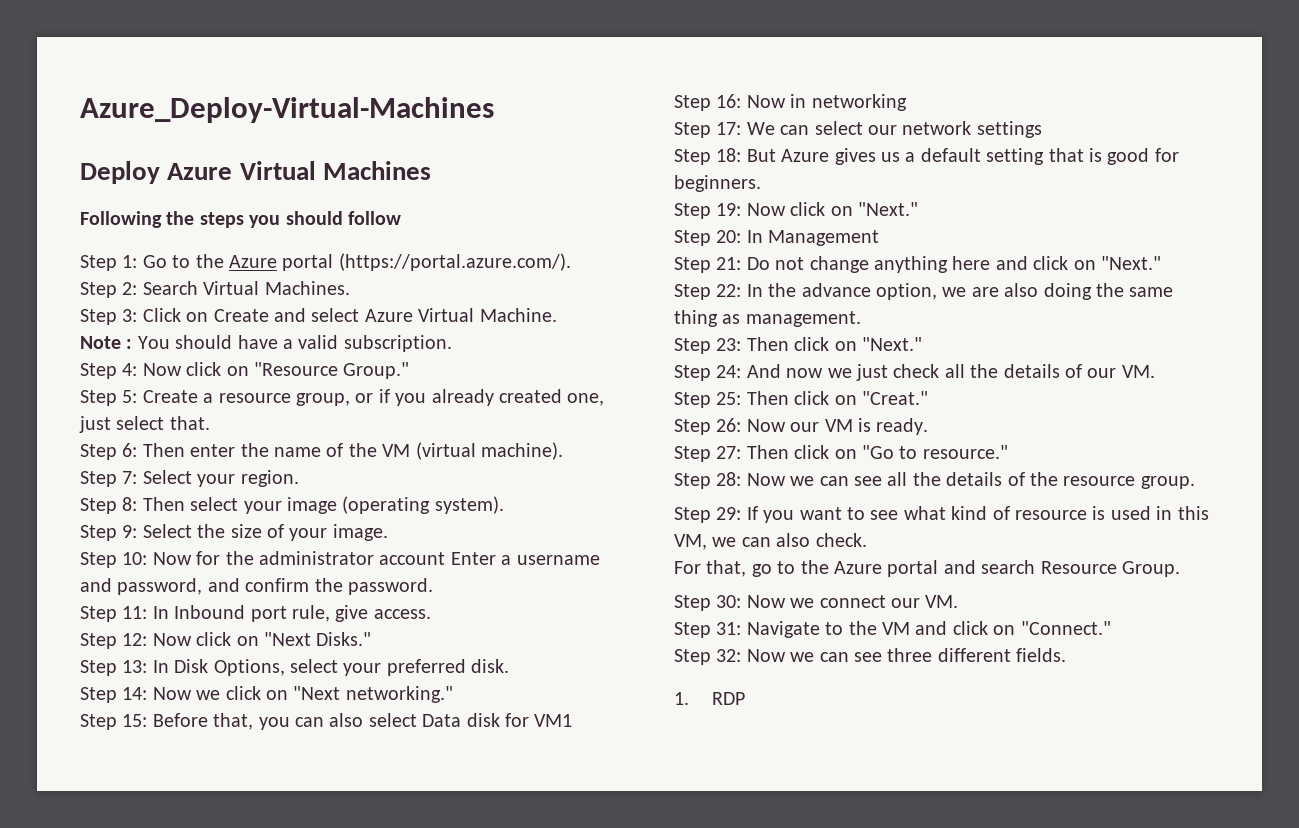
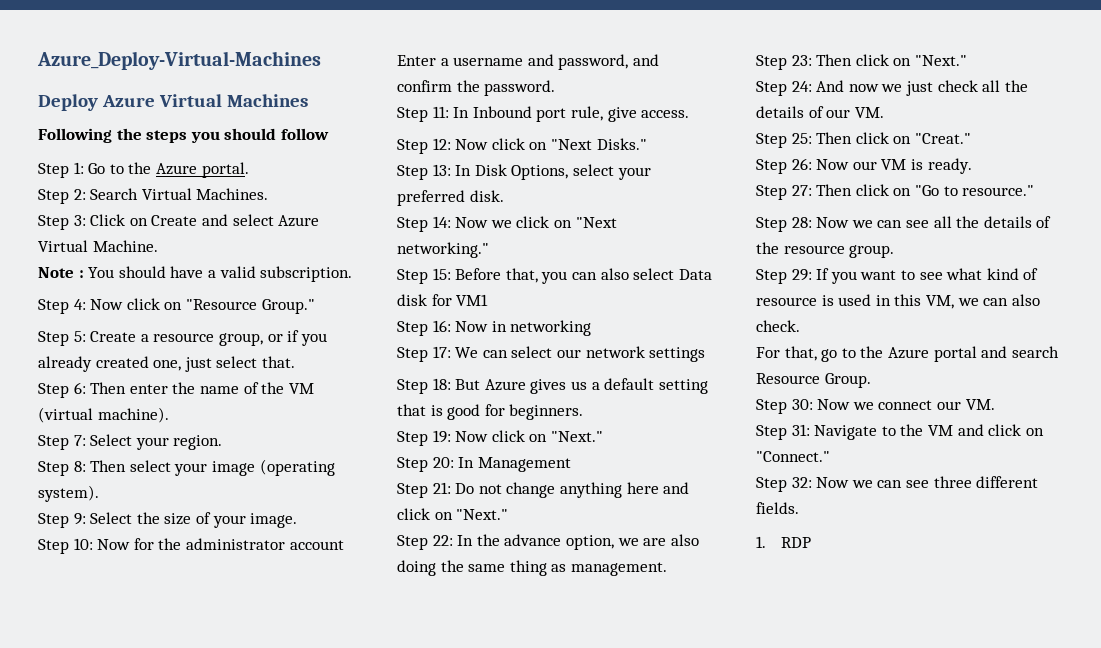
- Step 1: Go to the Azure portal (https://portal.azure.com/).
+ Step 1: Go to the Azure portal.

